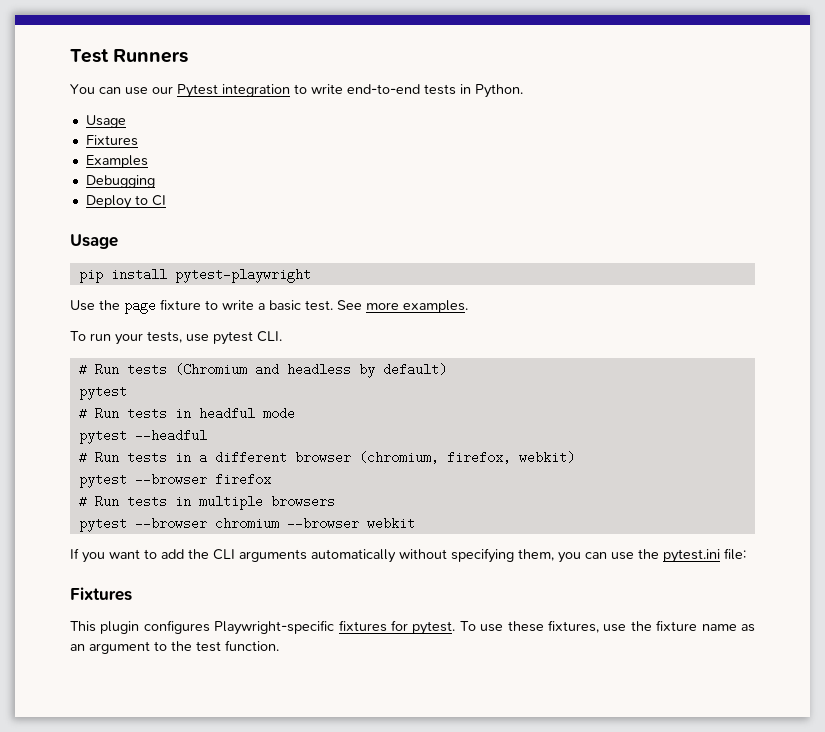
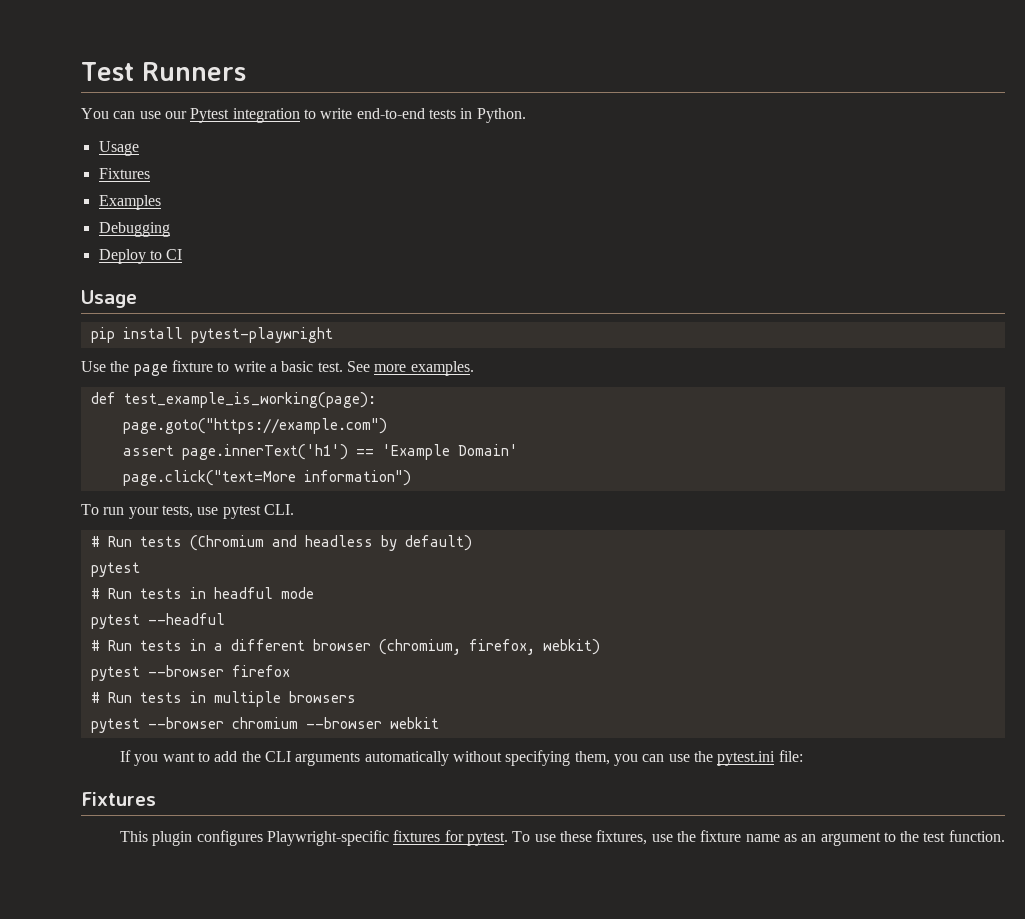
+ def test_example_is_working(page):
+ page.goto("https://example.com")
+ assert page.innerText('h1') == 'Example Domain'
+ page.click("text=More information")

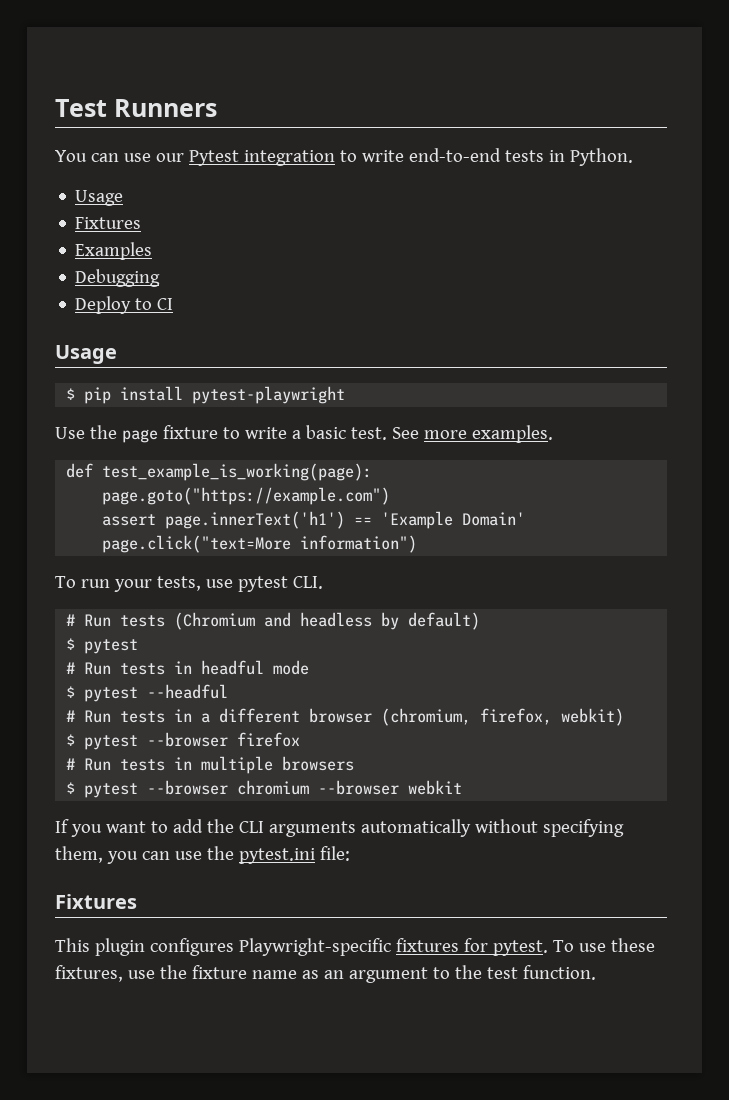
- pip install pytest-playwright
+ $ pip install pytest-playwright
  # Run tests (Chromium and headless by default)
- pytest
+ $ pytest
- pytest --headful
+ $ pytest --headful
- pytest --browser firefox
+ $ pytest --browser firefox
- pytest --browser chromium --browser webkit
+ $ pytest --browser chromium --browser webkit

